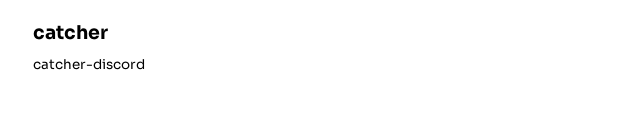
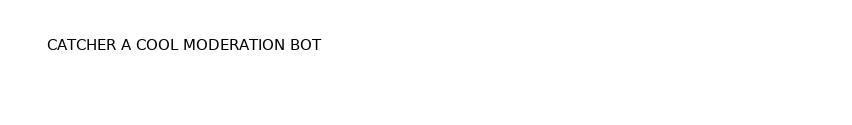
- catcher
- catcher-discord
+ CATCHER A COOL MODERATION BOT

